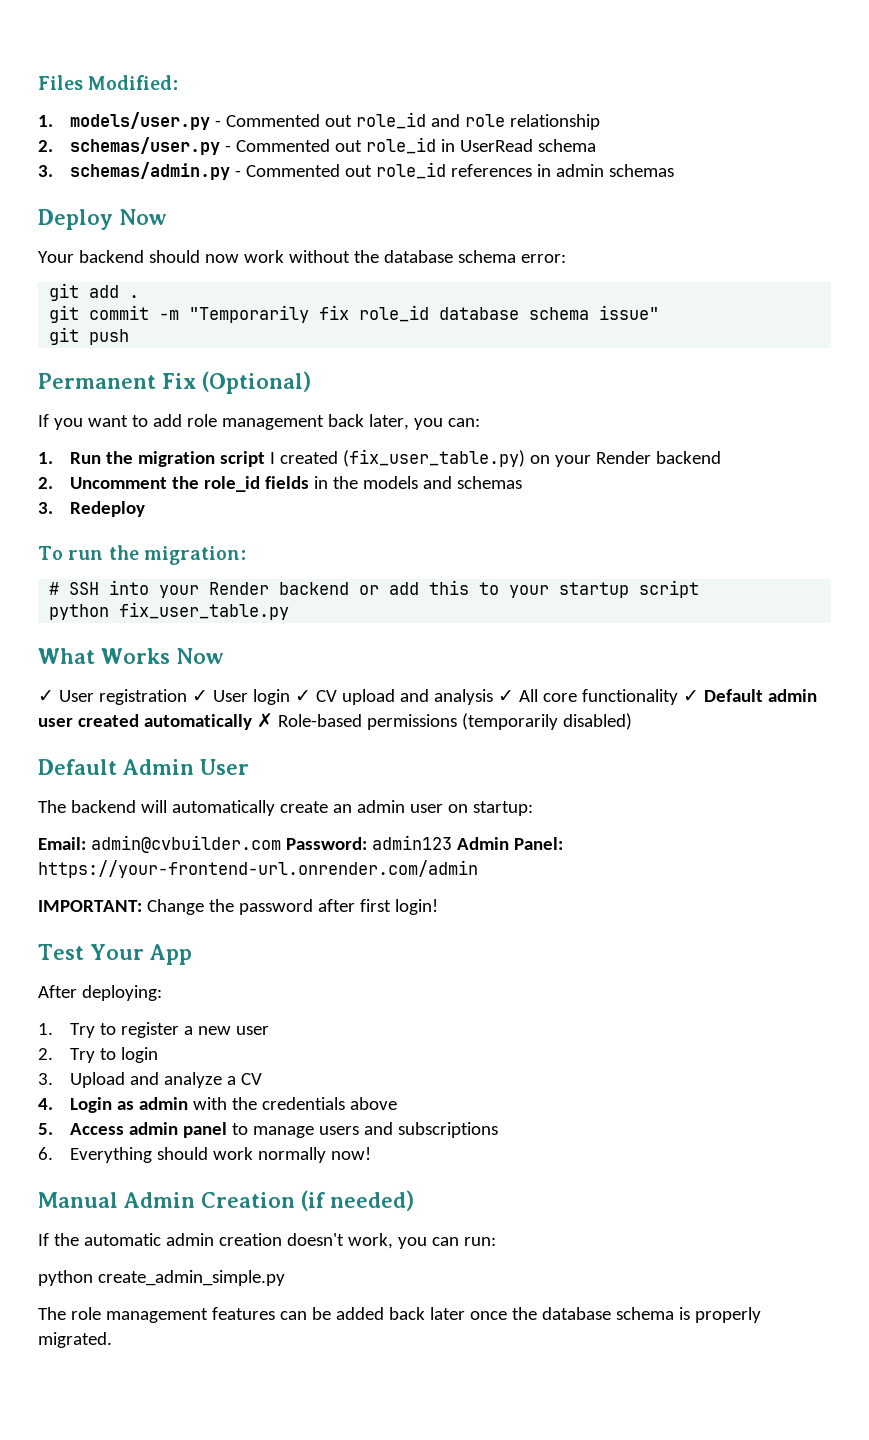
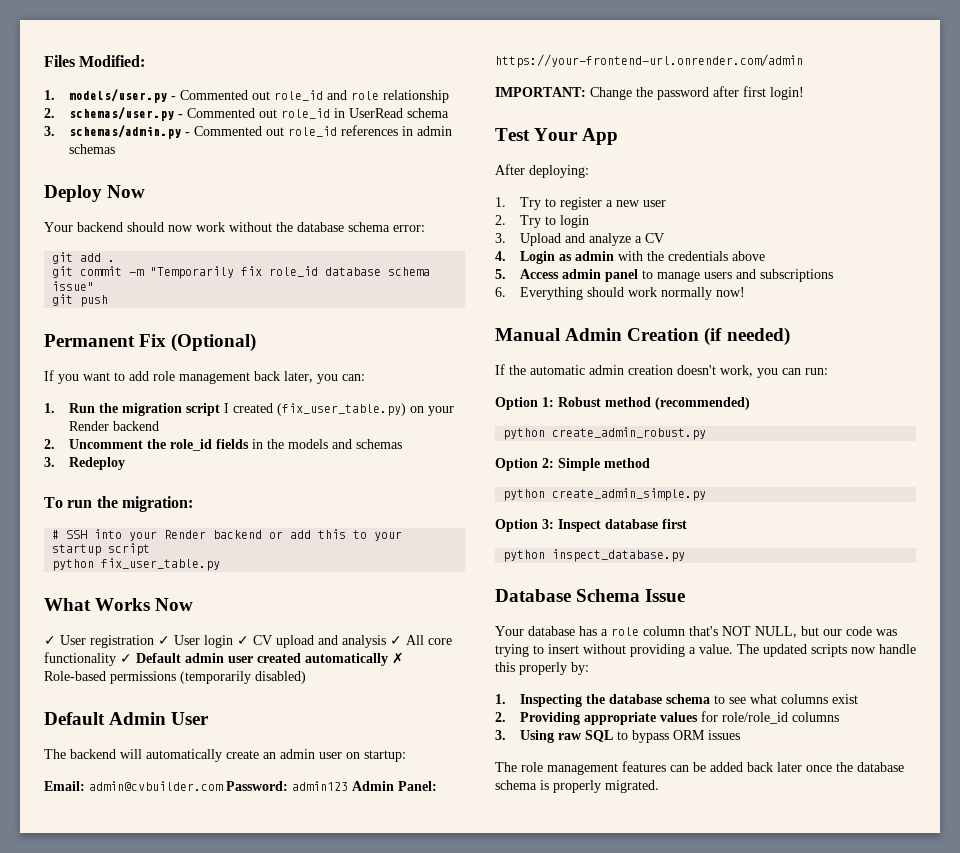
+ Option 1: Robust method (recommended)
+ python create_admin_robust.py
+ Option 2: Simple method
  python create_admin_simple.py
+ Option 3: Inspect database first
+ python inspect_database.py
+ Database Schema Issue
+ Your database has a role column that's NOT NULL, but our code was trying to insert without providing a value. The updated scripts now handle this properly by:
+ 1. Inspecting the database schema to see what columns exist
+ 2. Providing appropriate values for role/role_id columns
+ 3. Using raw SQL to bypass ORM issues

